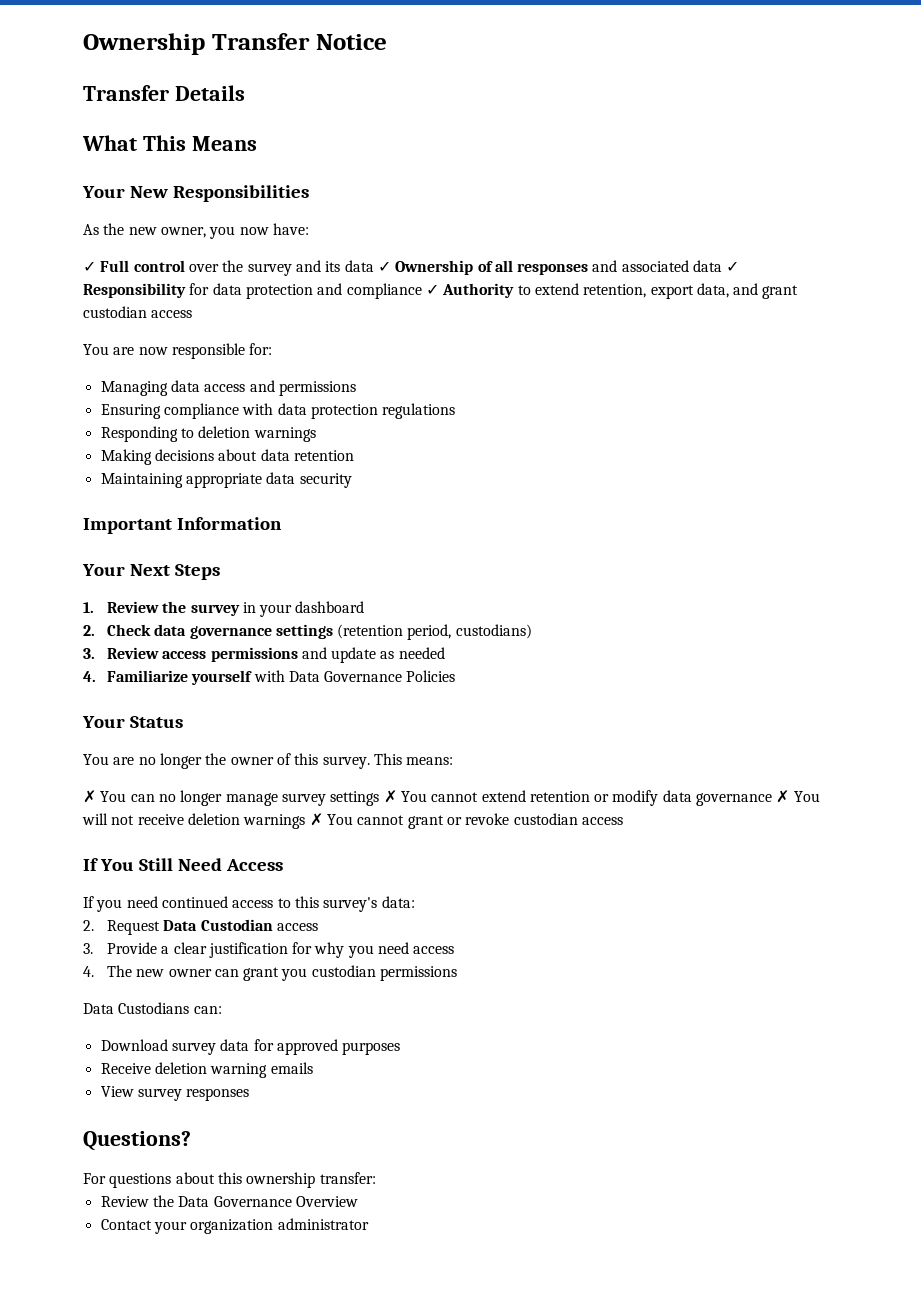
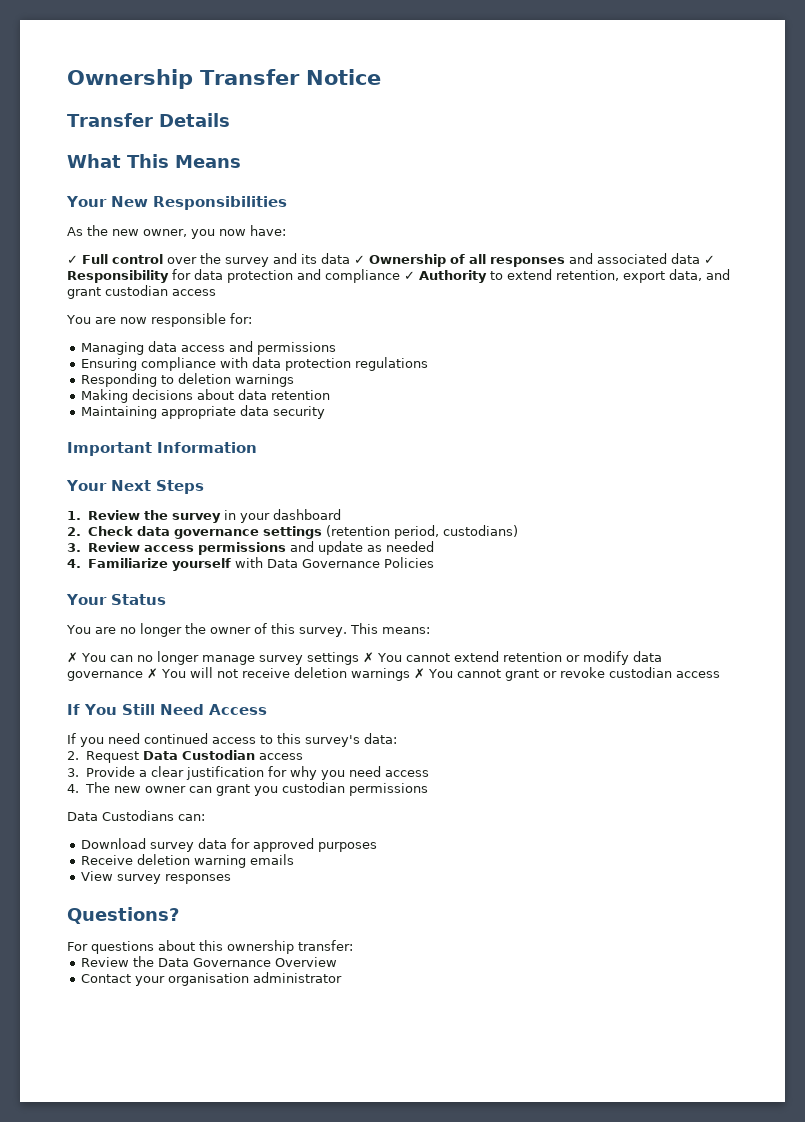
- Contact your organization administrator
+ Contact your organisation administrator

